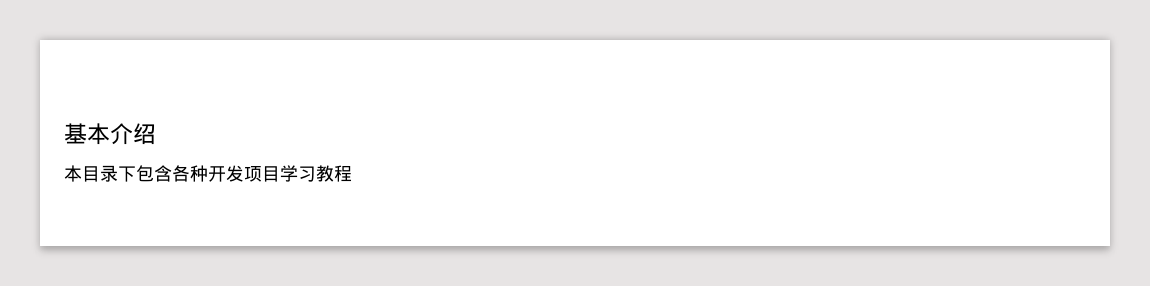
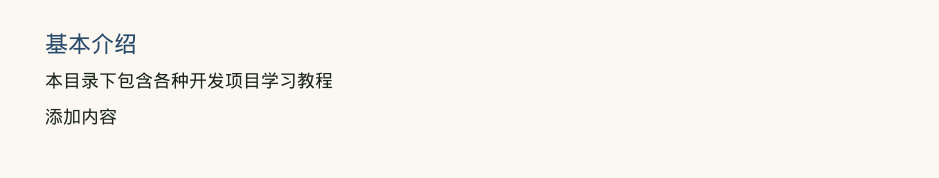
+ 添加内容

